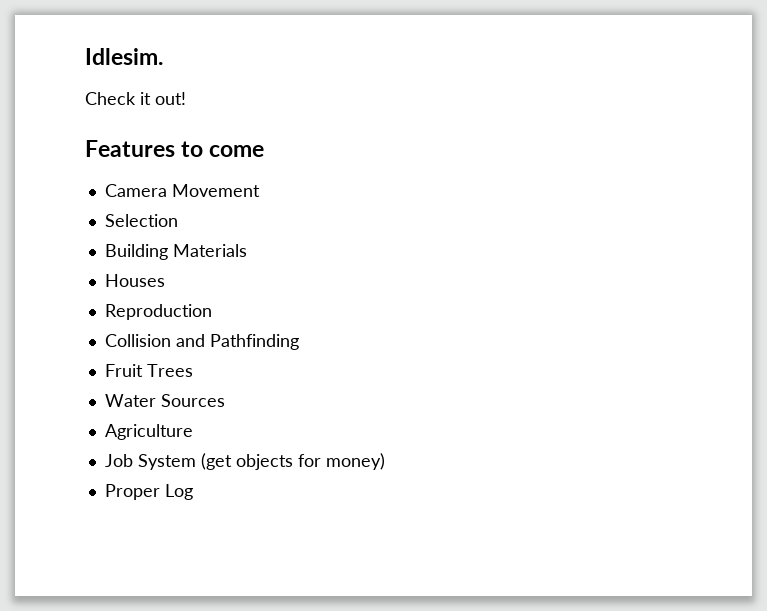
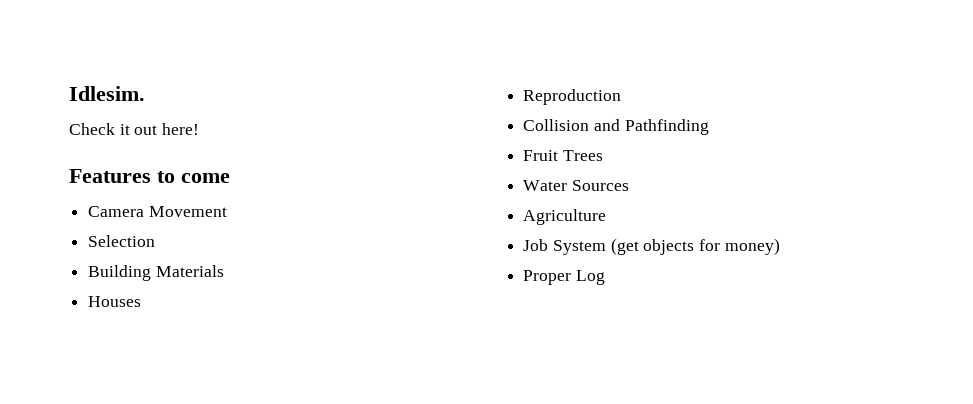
- Check it out!
+ Check it out here!

